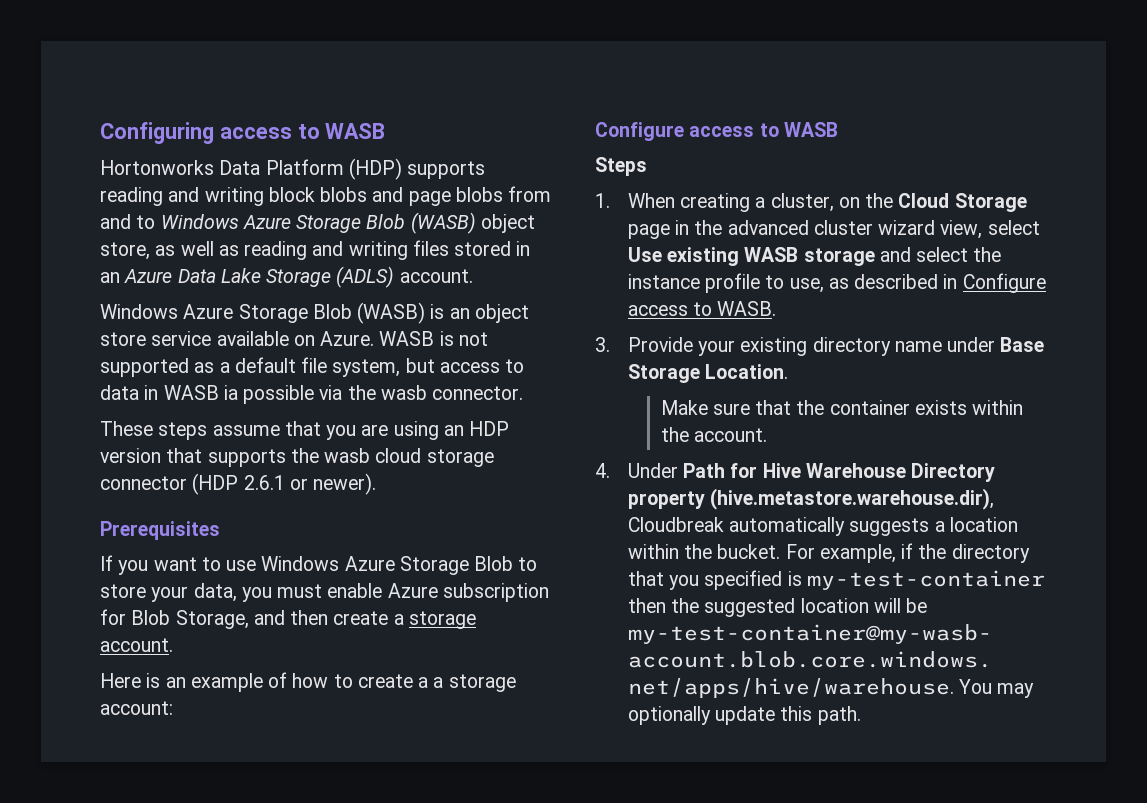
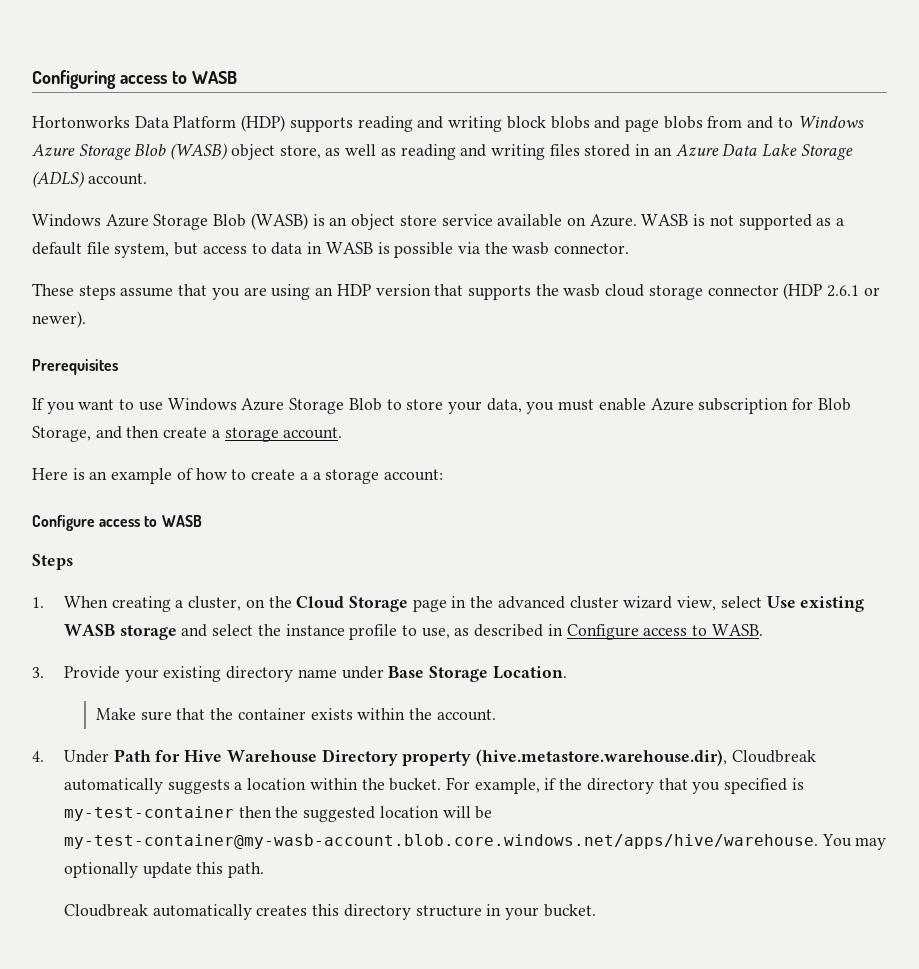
- WASB is not supported as a default file system, but access to data in WASB ia possible via the wasb connector.
+ WASB is not supported as a default file system, but access to data in WASB is possible via the wasb connector.
+ Cloudbreak automatically creates this directory structure in your bucket.

